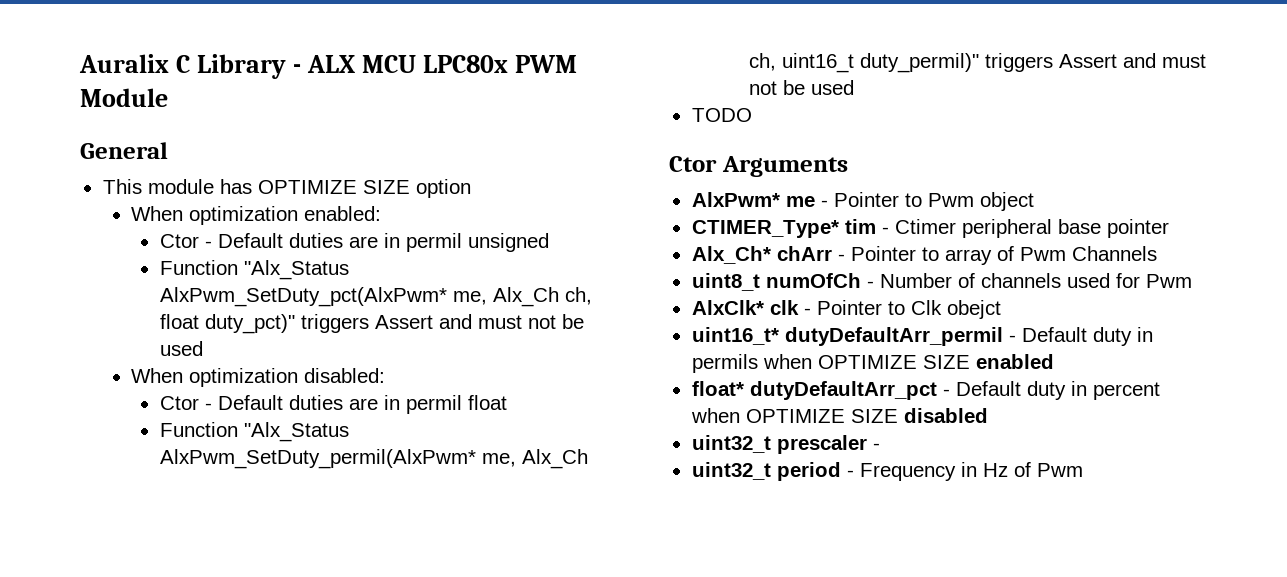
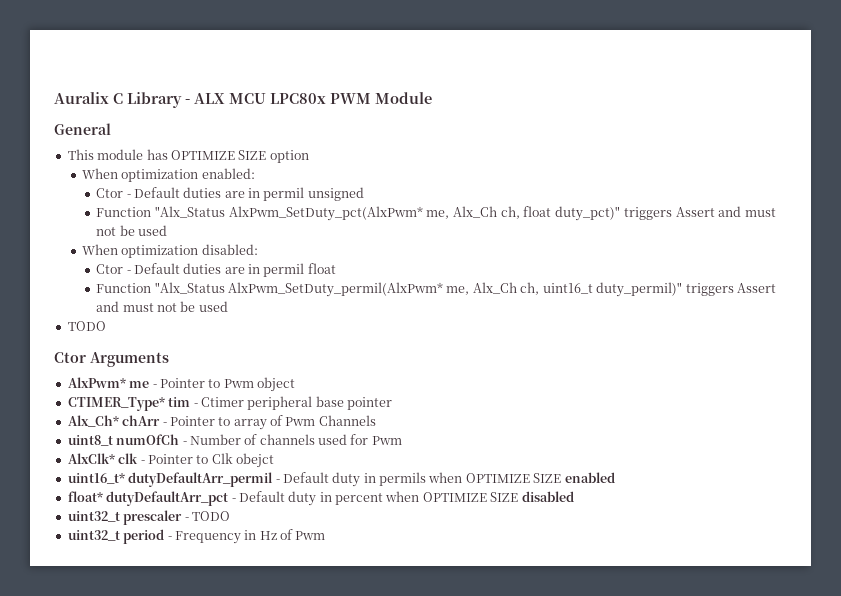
- uint32_t prescaler -
+ uint32_t prescaler - TODO

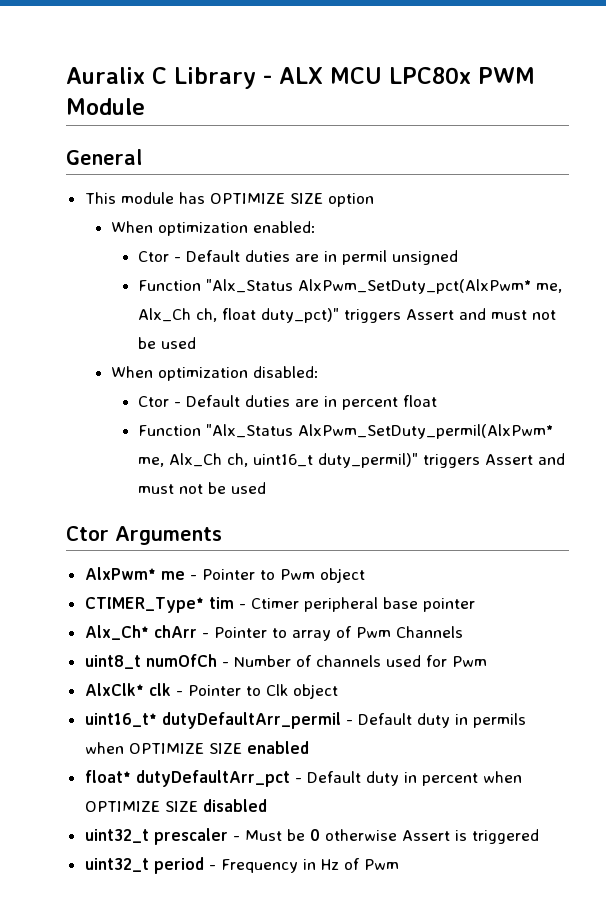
- Ctor - Default duties are in permil float
+ Ctor - Default duties are in percent float
  Function "Alx_Status AlxPwm_SetDuty_permil(AlxPwm* me, Alx_Ch ch, uint16_t duty_permil)" triggers Assert and must not be used
- TODO
- AlxClk* clk - Pointer to Clk obejct
+ AlxClk* clk - Pointer to Clk object
- uint32_t prescaler - TODO
+ uint32_t prescaler - Must be 0 otherwise Assert is triggered

